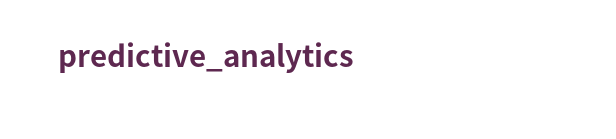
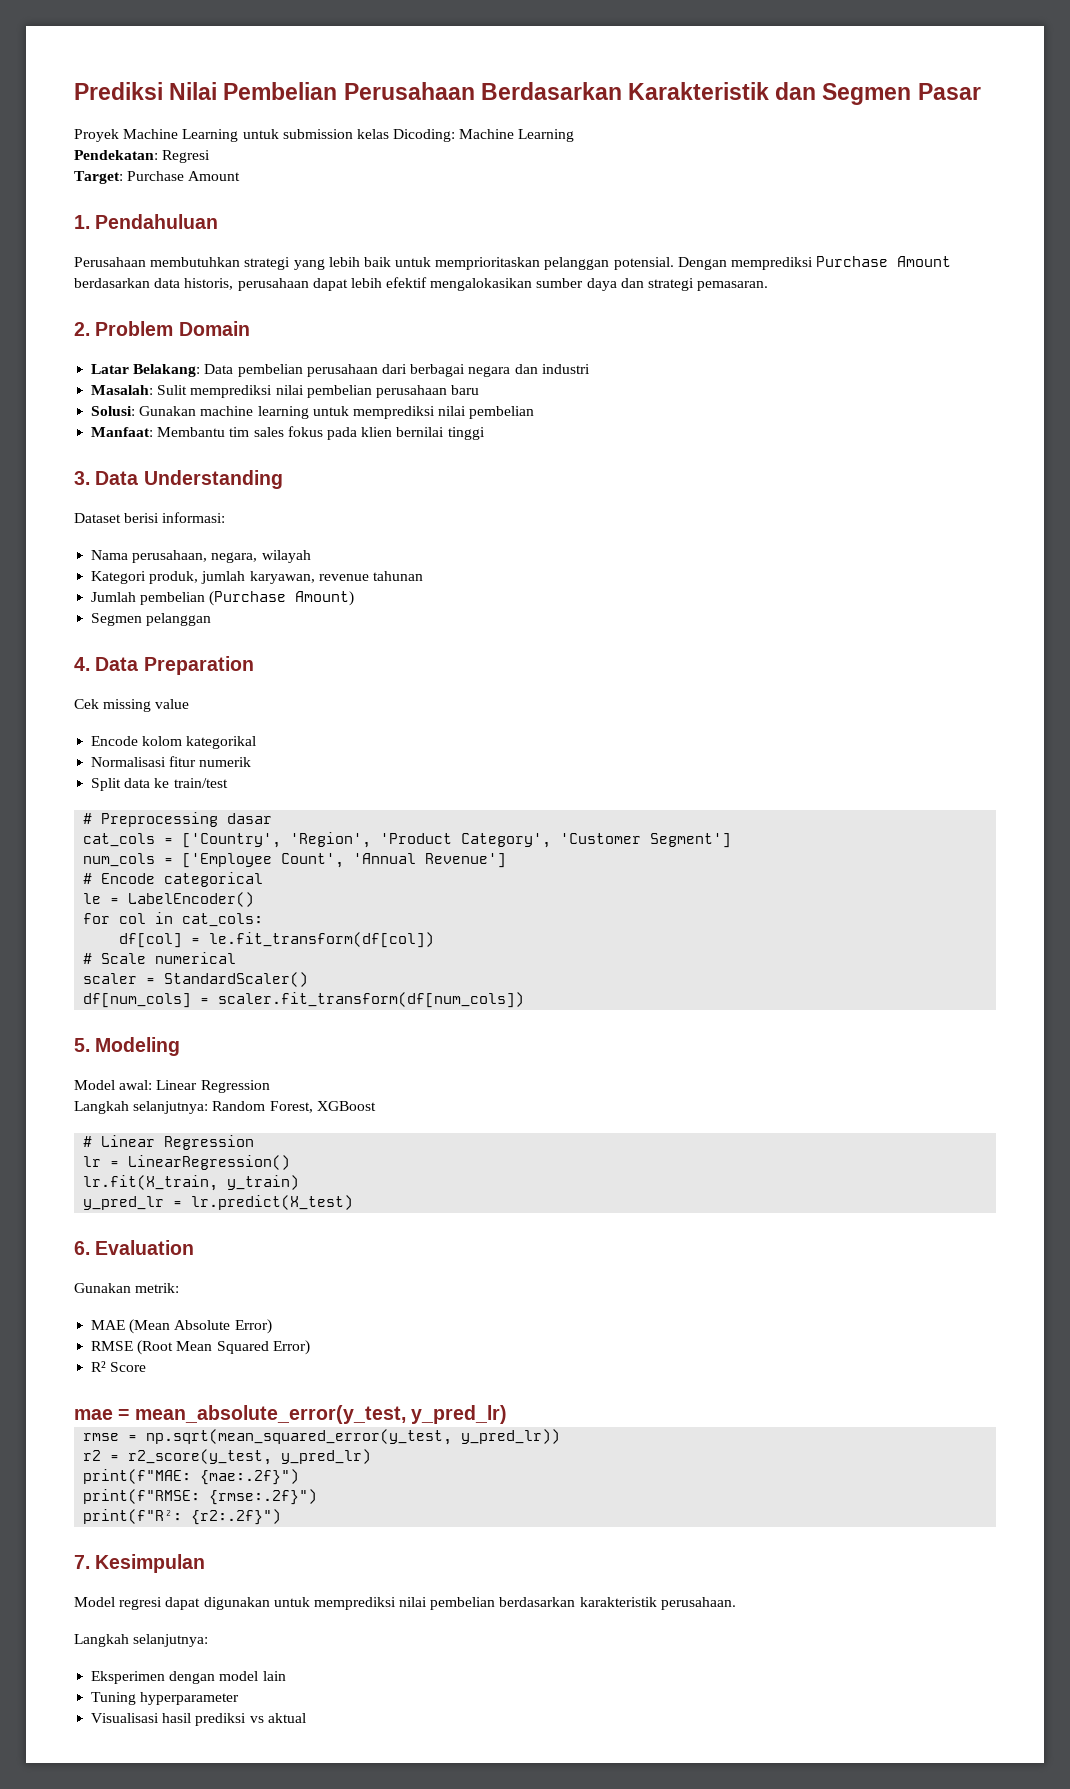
- predictive_analytics
+ Prediksi Nilai Pembelian Perusahaan Berdasarkan Karakteristik dan Segmen Pasar
+ Proyek Machine Learning untuk submission kelas Dicoding: Machine Learning
+ Pendekatan: Regresi
+ Target: Purchase Amount
+ 1. Pendahuluan
+ Perusahaan membutuhkan strategi yang lebih baik untuk memprioritaskan pelanggan potensial. Dengan memprediksi Purchase Amount berdasarkan data historis, perusahaan dapat lebih efektif mengalokasikan sumber daya dan strategi pemasaran.
+ 2. Problem Domain
+ Latar Belakang: Data pembelian perusahaan dari berbagai negara dan industri
+ Masalah: Sulit memprediksi nilai pembelian perusahaan baru
+ Solusi: Gunakan machine learning untuk memprediksi nilai pembelian
+ Manfaat: Membantu tim sales fokus pada klien bernilai tinggi
+ 3. Data Understanding
+ Dataset berisi informasi:
+ Nama perusahaan, negara, wilayah
+ Kategori produk, jumlah karyawan, revenue tahunan
+ Jumlah pembelian (Purchase Amount)
+ Segmen pelanggan
+ 4. Data Preparation
+ Cek missing value
+ Encode kolom kategorikal
+ Normalisasi fitur numerik
+ Split data ke train/test
+ # Preprocessing dasar
+ cat_cols = ['Country', 'Region', 'Product Category', 'Customer Segment']
+ num_cols = ['Employee Count', 'Annual Revenue']
+ # Encode categorical
+ le = LabelEncoder()
+ for col in cat_cols:
+ df[col] = le.fit_transform(df[col])
+ # Scale numerical
+ scaler = StandardScaler()
+ df[num_cols] = scaler.fit_transform(df[num_cols])
+ 5. Modeling
+ Model awal: Linear Regression
+ Langkah selanjutnya: Random Forest, XGBoost
+ # Linear Regression
+ lr = LinearRegression()
+ lr.fit(X_train, y_train)
+ y_pred_lr = lr.predict(X_test)
+ 6. Evaluation
+ Gunakan metrik:
+ MAE (Mean Absolute Error)
+ RMSE (Root Mean Squared Error)
+ R² Score
+ mae = mean_absolute_error(y_test, y_pred_lr)
+ rmse = np.sqrt(mean_squared_error(y_test, y_pred_lr))
+ r2 = r2_score(y_test, y_pred_lr)
+ print(f"MAE: {mae:.2f}")
+ print(f"RMSE: {rmse:.2f}")
+ print(f"R²: {r2:.2f}")
+ 7. Kesimpulan
+ Model regresi dapat digunakan untuk memprediksi nilai pembelian berdasarkan karakteristik perusahaan.
+ Langkah selanjutnya:
+ Eksperimen dengan model lain
+ Tuning hyperparameter
+ Visualisasi hasil prediksi vs aktual

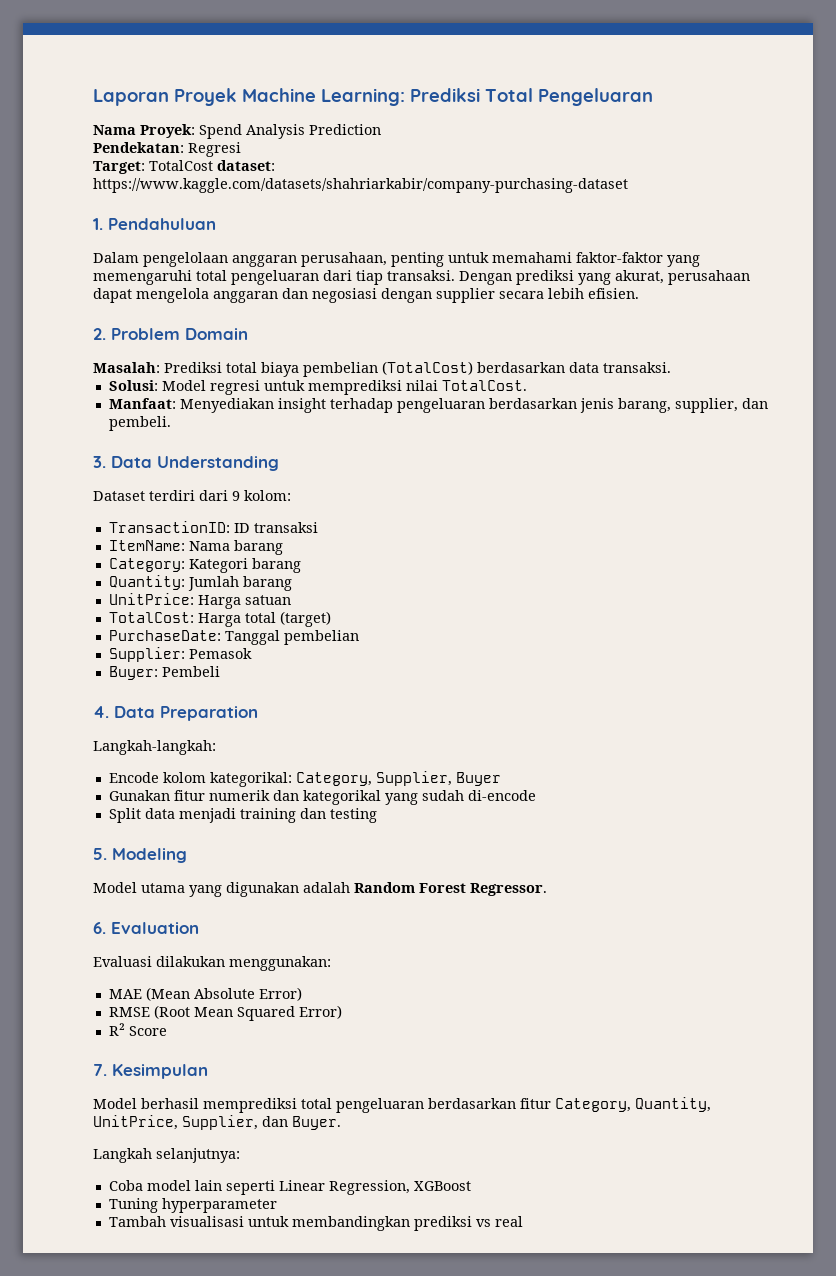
- Prediksi Nilai Pembelian Perusahaan Berdasarkan Karakteristik dan Segmen Pasar
- Proyek Machine Learning untuk submission kelas Dicoding: Machine Learning
+ Laporan Proyek Machine Learning: Prediksi Total Pengeluaran
+ Nama Proyek: Spend Analysis Prediction
- Target: Purchase Amount
+ Target: TotalCost dataset: https://www.kaggle.com/datasets/shahriarkabir/company-purchasing-dataset
- Perusahaan membutuhkan strategi yang lebih baik untuk memprioritaskan pelanggan potensial. Dengan memprediksi Purchase Amount berdasarkan data historis, perusahaan dapat lebih efektif mengalokasikan sumber daya dan strategi pemasaran.
+ Dalam pengelolaan anggaran perusahaan, penting untuk memahami faktor-faktor yang memengaruhi total pengeluaran dari tiap transaksi. Dengan prediksi yang akurat, perusahaan dapat mengelola anggaran dan negosiasi dengan supplier secara lebih efisien.
  2. Problem Domain
- Latar Belakang: Data pembelian perusahaan dari berbagai negara dan industri
- Masalah: Sulit memprediksi nilai pembelian perusahaan baru
- Solusi: Gunakan machine learning untuk memprediksi nilai pembelian
+ Masalah: Prediksi total biaya pembelian (TotalCost) berdasarkan data transaksi.
+ Solusi: Model regresi untuk memprediksi nilai TotalCost.
- Manfaat: Membantu tim sales fokus pada klien bernilai tinggi
+ Manfaat: Menyediakan insight terhadap pengeluaran berdasarkan jenis barang, supplier, dan pembeli.
  3. Data Understanding
- Dataset berisi informasi:
- Nama perusahaan, negara, wilayah
- Kategori produk, jumlah karyawan, revenue tahunan
- Jumlah pembelian (Purchase Amount)
- Segmen pelanggan
+ Dataset terdiri dari 9 kolom:
+ TransactionID: ID transaksi
+ ItemName: Nama barang
+ Category: Kategori barang
+ Quantity: Jumlah barang
+ UnitPrice: Harga satuan
+ TotalCost: Harga total (target)
+ PurchaseDate: Tanggal pembelian
+ Supplier: Pemasok
+ Buyer: Pembeli
- Cek missing value
+ Langkah-langkah:
- Encode kolom kategorikal
- Normalisasi fitur numerik
- Split data ke train/test
- # Preprocessing dasar
- cat_cols = ['Country', 'Region', 'Product Category', 'Customer Segment']
- num_cols = ['Employee Count', 'Annual Revenue']
- # Encode categorical
- le = LabelEncoder()
- for col in cat_cols:
- df[col] = le.fit_transform(df[col])
- # Scale numerical
- scaler = StandardScaler()
- df[num_cols] = scaler.fit_transform(df[num_cols])
+ Encode kolom kategorikal: Category, Supplier, Buyer
+ Gunakan fitur numerik dan kategorikal yang sudah di-encode
+ Split data menjadi training dan testing
  5. Modeling
- Model awal: Linear Regression
- Langkah selanjutnya: Random Forest, XGBoost
- # Linear Regression
- lr = LinearRegression()
- lr.fit(X_train, y_train)
- y_pred_lr = lr.predict(X_test)
+ Model utama yang digunakan adalah Random Forest Regressor.
- Gunakan metrik:
+ Evaluasi dilakukan menggunakan:
- mae = mean_absolute_error(y_test, y_pred_lr)
- rmse = np.sqrt(mean_squared_error(y_test, y_pred_lr))
- r2 = r2_score(y_test, y_pred_lr)
- print(f"MAE: {mae:.2f}")
- print(f"RMSE: {rmse:.2f}")
- print(f"R²: {r2:.2f}")
  7. Kesimpulan
- Model regresi dapat digunakan untuk memprediksi nilai pembelian berdasarkan karakteristik perusahaan.
+ Model berhasil memprediksi total pengeluaran berdasarkan fitur Category, Quantity, UnitPrice, Supplier, dan Buyer.
- Eksperimen dengan model lain
+ Coba model lain seperti Linear Regression, XGBoost
  Tuning hyperparameter
- Visualisasi hasil prediksi vs aktual
+ Tambah visualisasi untuk membandingkan prediksi vs real

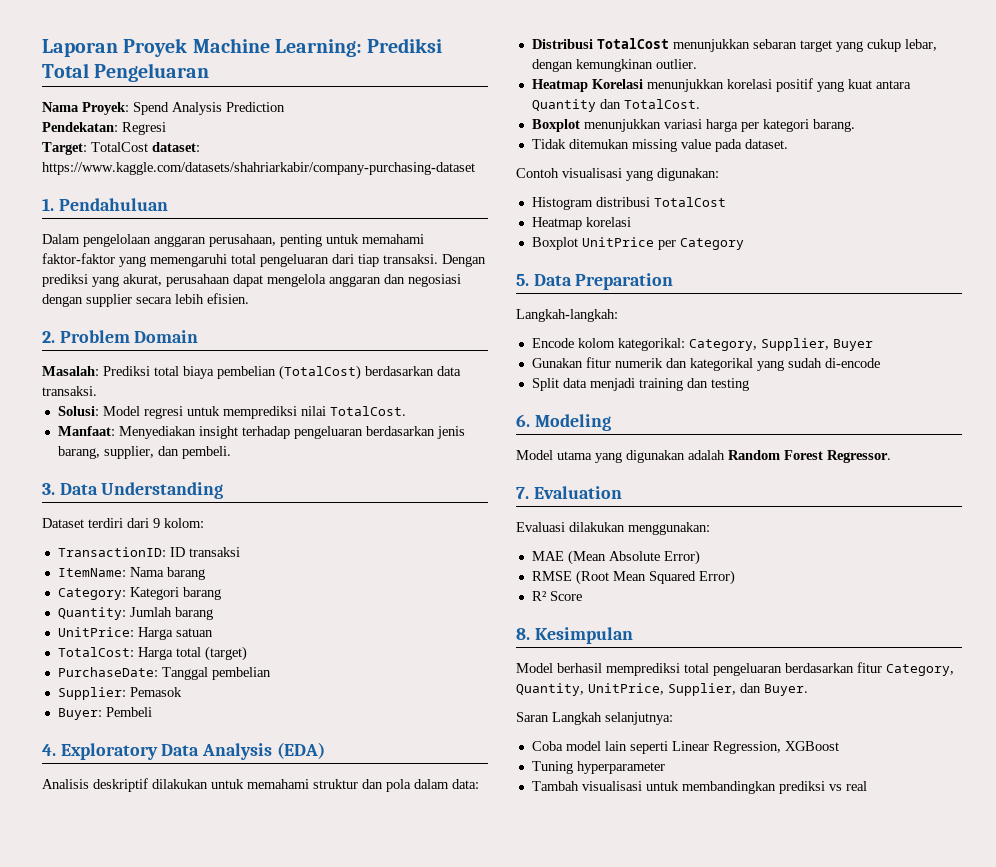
- 4. Data Preparation
+ 4. Exploratory Data Analysis (EDA)
+ Analisis deskriptif dilakukan untuk memahami struktur dan pola dalam data:
+ Distribusi TotalCost menunjukkan sebaran target yang cukup lebar, dengan kemungkinan outlier.
+ Heatmap Korelasi menunjukkan korelasi positif yang kuat antara Quantity dan TotalCost.
+ Boxplot menunjukkan variasi harga per kategori barang.
+ Tidak ditemukan missing value pada dataset.
+ Contoh visualisasi yang digunakan:
+ Histogram distribusi TotalCost
+ Heatmap korelasi
+ Boxplot UnitPrice per Category
+ 5. Data Preparation
- 5. Modeling
+ 6. Modeling
- 6. Evaluation
+ 7. Evaluation
- 7. Kesimpulan
+ 8. Kesimpulan
- Langkah selanjutnya:
+ Saran Langkah selanjutnya:

